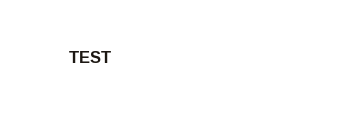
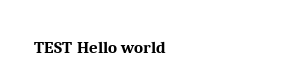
- TEST
+ TEST Hello world

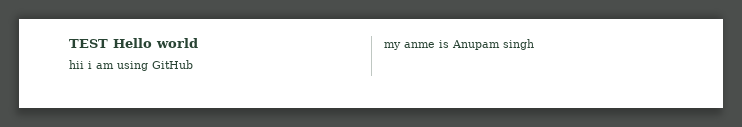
+ hii i am using GitHub
+ my anme is Anupam singh

